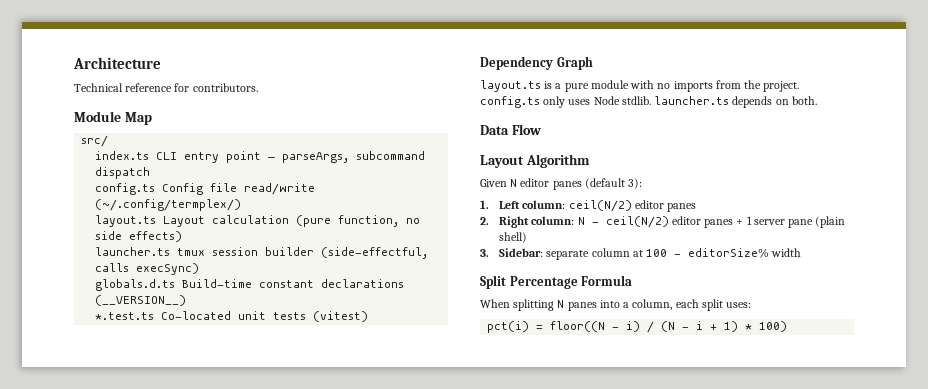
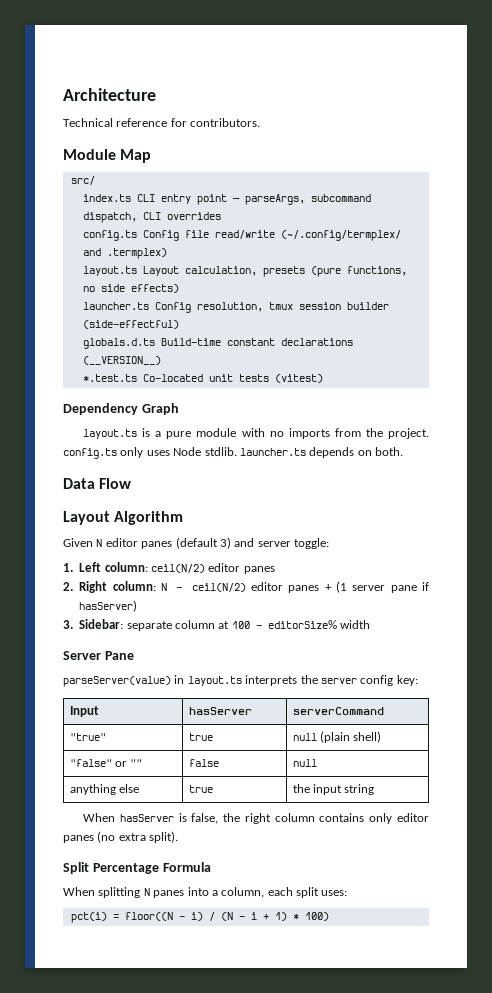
- index.ts CLI entry point — parseArgs, subcommand dispatch
+ index.ts CLI entry point — parseArgs, subcommand dispatch, CLI overrides
- config.ts Config file read/write (~/.config/termplex/)
+ config.ts Config file read/write (~/.config/termplex/ and .termplex)
- layout.ts Layout calculation (pure function, no side effects)
+ layout.ts Layout calculation, presets (pure functions, no side effects)
- launcher.ts tmux session builder (side-effectful, calls execSync)
+ launcher.ts Config resolution, tmux session builder (side-effectful)
- Given N editor panes (default 3):
+ Given N editor panes (default 3) and server toggle:
- 2. Right column: N - ceil(N/2) editor panes + 1 server pane (plain shell)
+ 2. Right column: N - ceil(N/2) editor panes + (1 server pane if hasServer)
+ Server Pane
+ parseServer(value) in layout.ts interprets the server config key:
+ Input | hasServer | serverCommand
+ "true" | true | null (plain shell)
+ "false" or "" | false | null
+ anything else | true | the input string
+ When hasServer is false, the right column contains only editor panes (no extra split).

